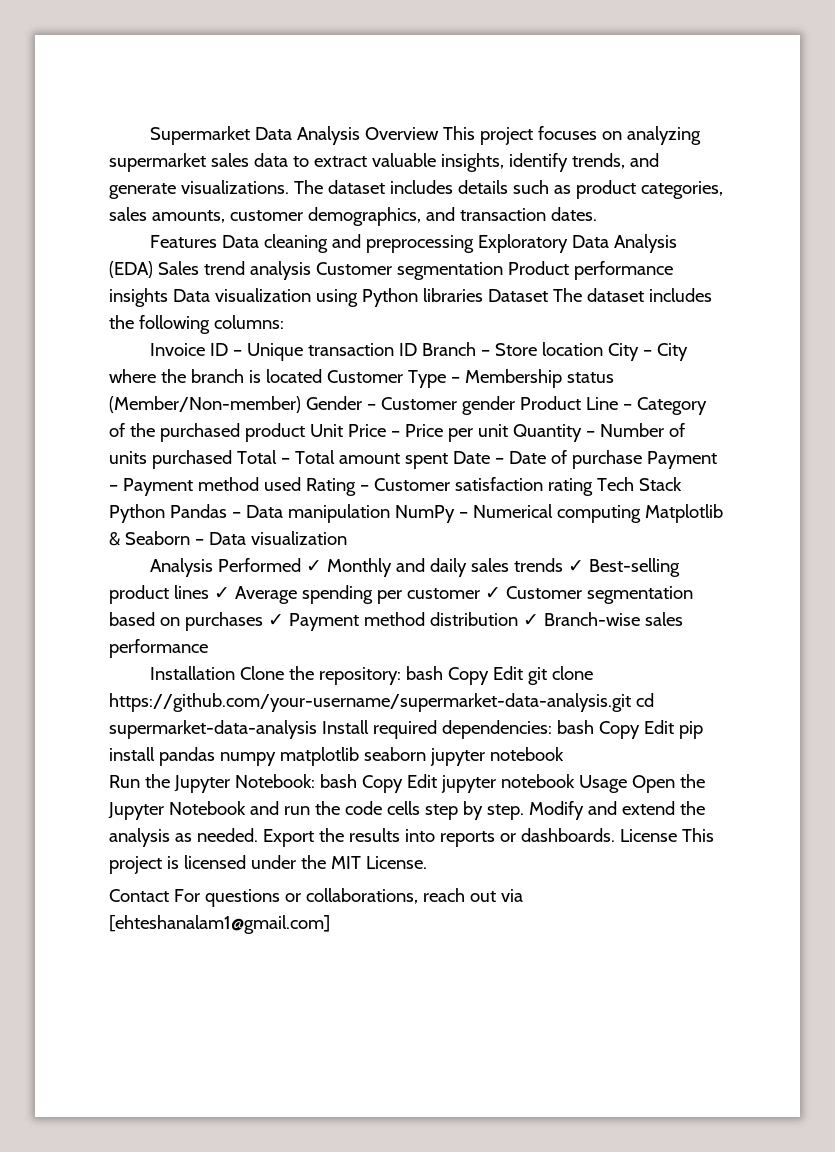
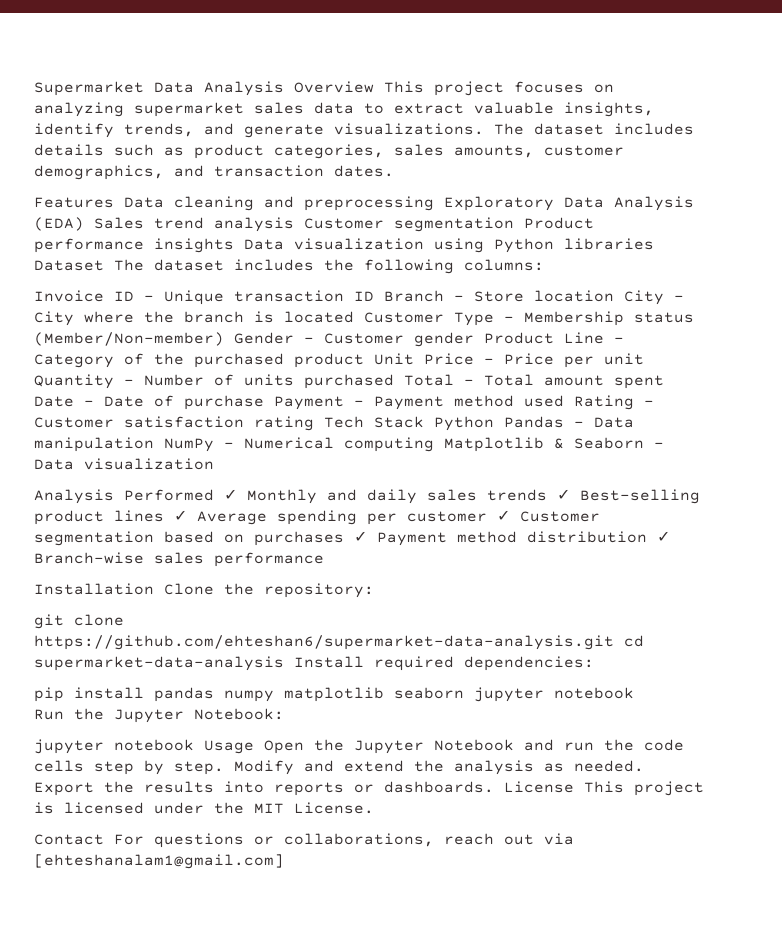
- Installation Clone the repository: bash Copy Edit git clone https://github.com/your-username/supermarket-data-analysis.git cd supermarket-data-analysis Install required dependencies: bash Copy Edit pip install pandas numpy matplotlib seaborn jupyter notebook
+ Installation Clone the repository:
+ git clone https://github.com/ehteshan6/supermarket-data-analysis.git cd supermarket-data-analysis Install required dependencies:
+ pip install pandas numpy matplotlib seaborn jupyter notebook
- Run the Jupyter Notebook: bash Copy Edit jupyter notebook Usage Open the Jupyter Notebook and run the code cells step by step.
+ Run the Jupyter Notebook:
+ jupyter notebook Usage Open the Jupyter Notebook and run the code cells step by step.

